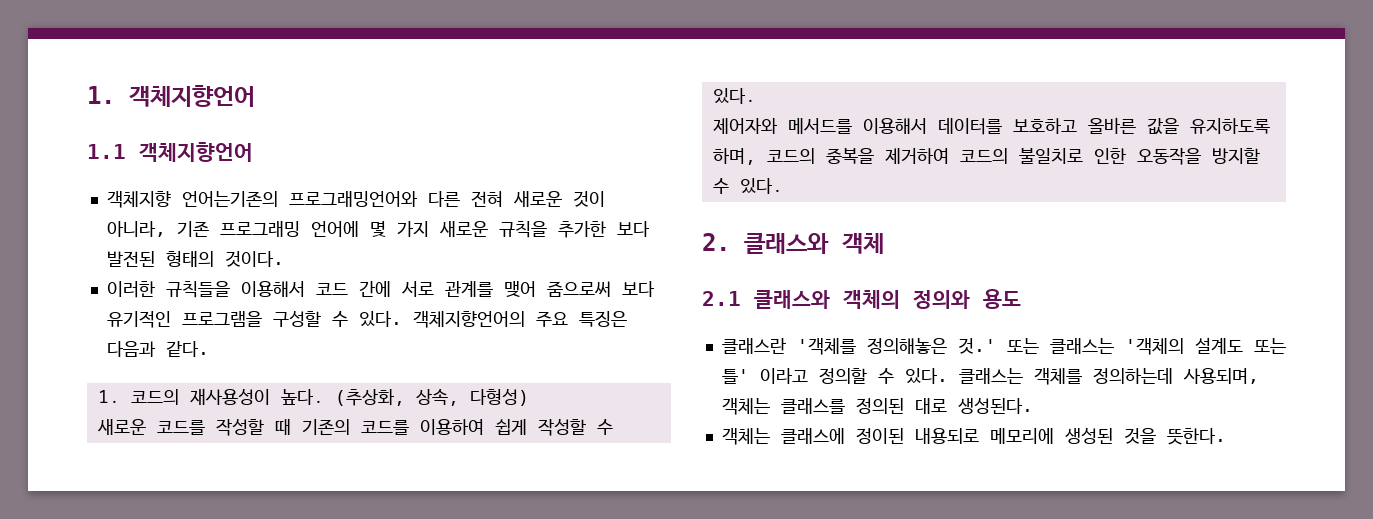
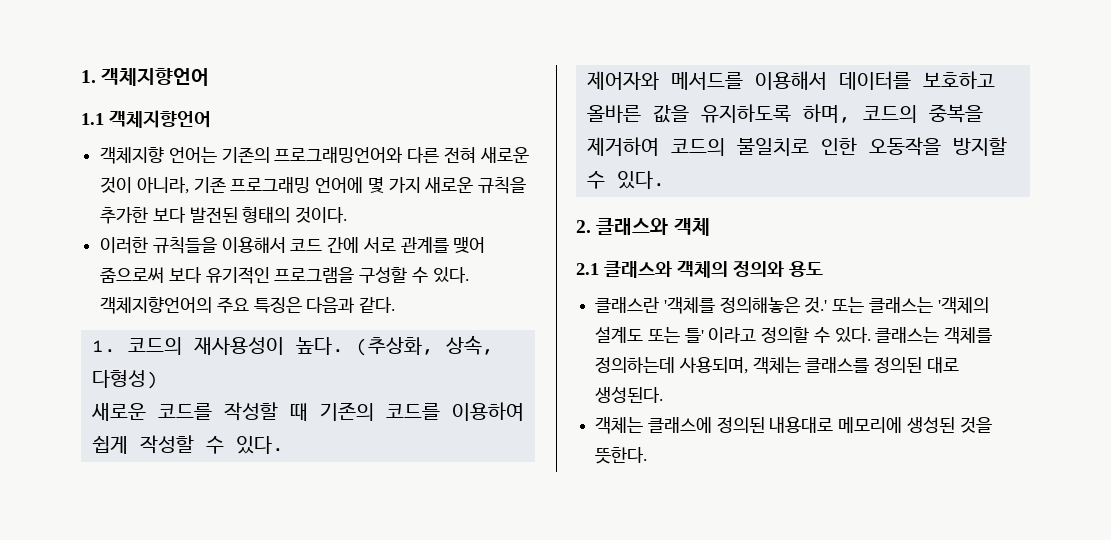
- 객체지향 언어는기존의 프로그래밍언어와 다른 전혀 새로운 것이 아니라, 기존 프로그래밍 언어에 몇 가지 새로운 규칙을 추가한 보다 발전된 형태의 것이다.
+ 객체지향 언어는 기존의 프로그래밍언어와 다른 전혀 새로운 것이 아니라, 기존 프로그래밍 언어에 몇 가지 새로운 규칙을 추가한 보다 발전된 형태의 것이다.
- 객체는 클래스에 정이된 내용되로 메모리에 생성된 것을 뜻한다.
+ 객체는 클래스에 정의된 내용대로 메모리에 생성된 것을 뜻한다.

